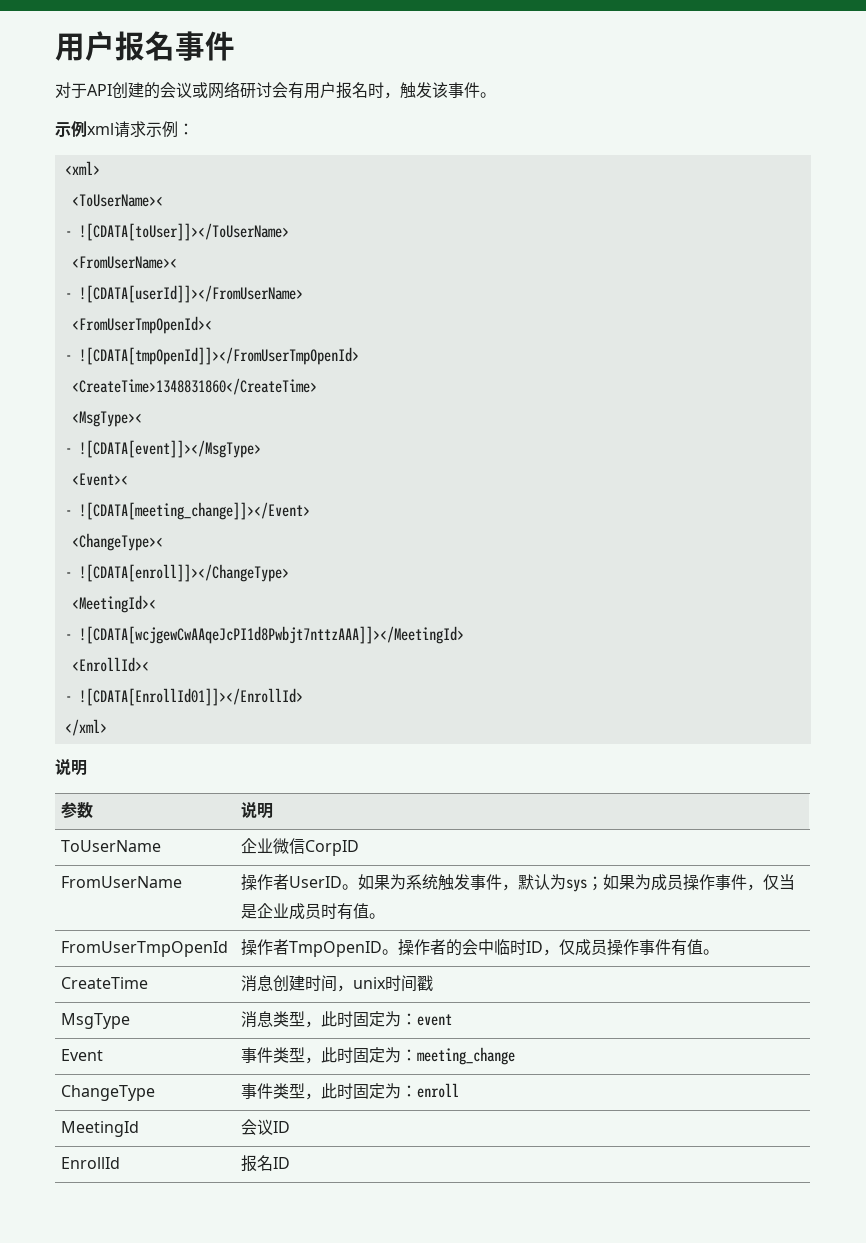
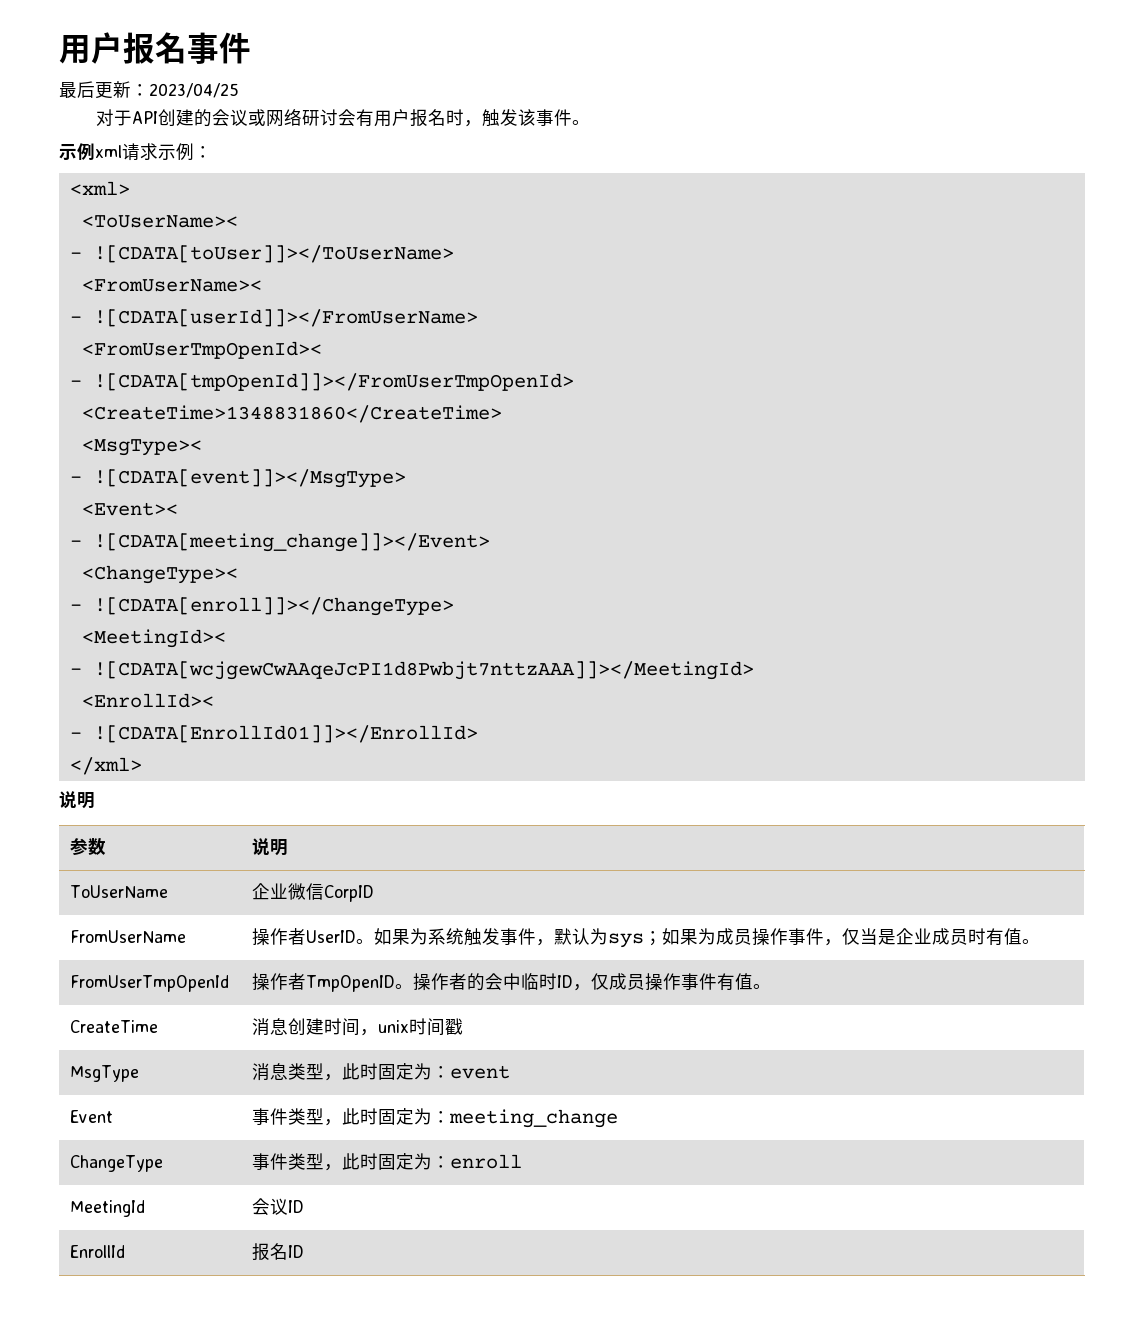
+ 最后更新：2023/04/25

